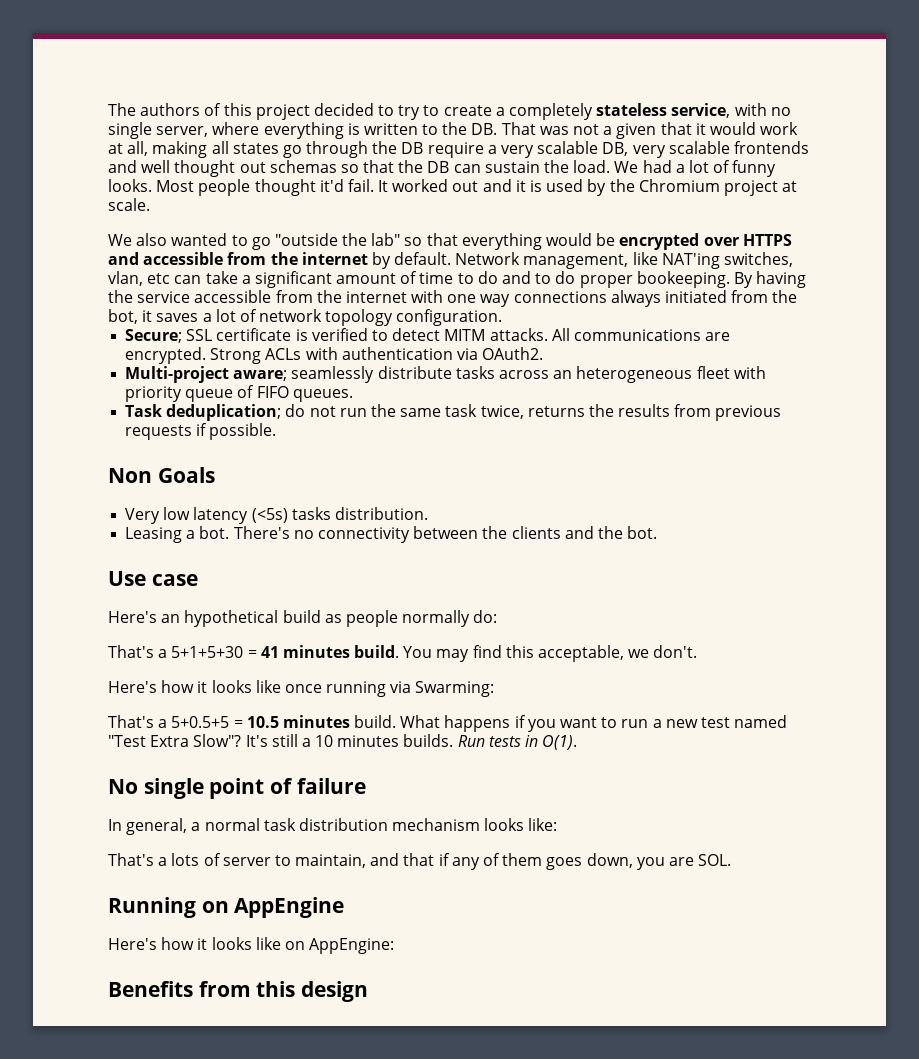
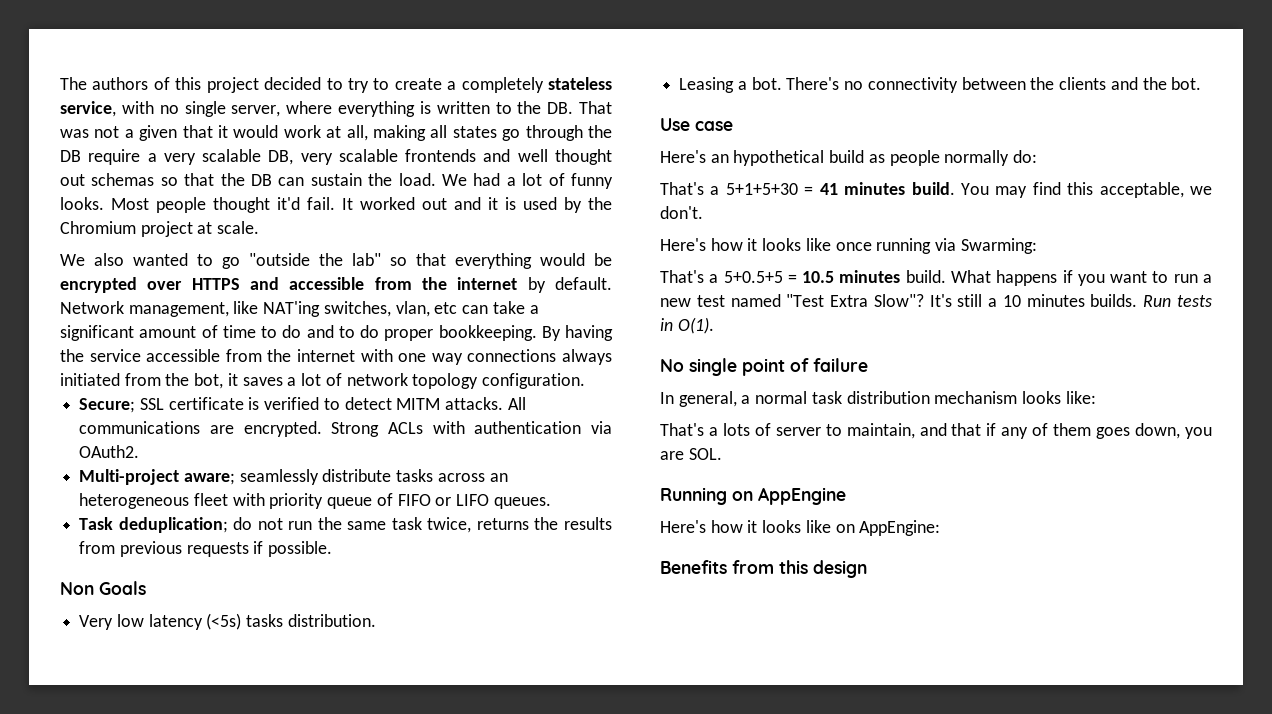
- Network management, like NAT'ing switches, vlan, etc can take a significant amount of time to do and to do proper bookeeping.
+ Network management, like NAT'ing switches, vlan, etc can take a significant amount of time to do and to do proper bookkeeping.
- Multi-project aware; seamlessly distribute tasks across an heterogeneous fleet with priority queue of FIFO queues.
+ Multi-project aware; seamlessly distribute tasks across an heterogeneous fleet with priority queue of FIFO or LIFO queues.

